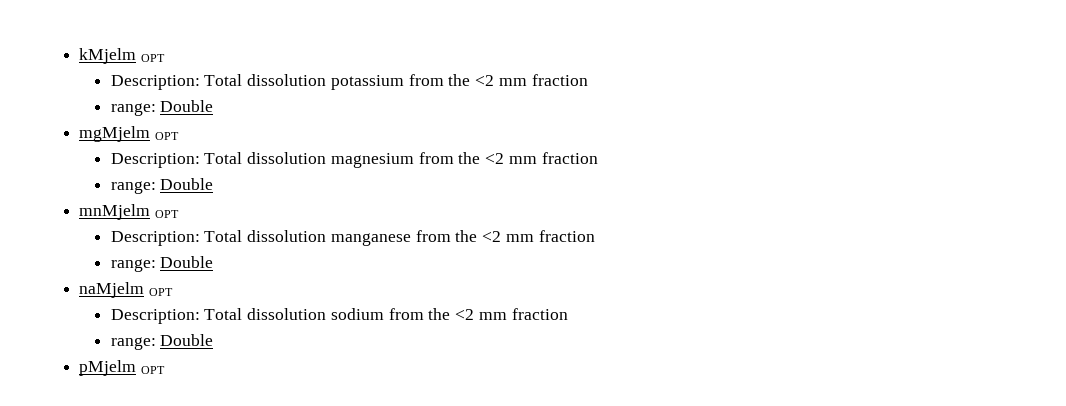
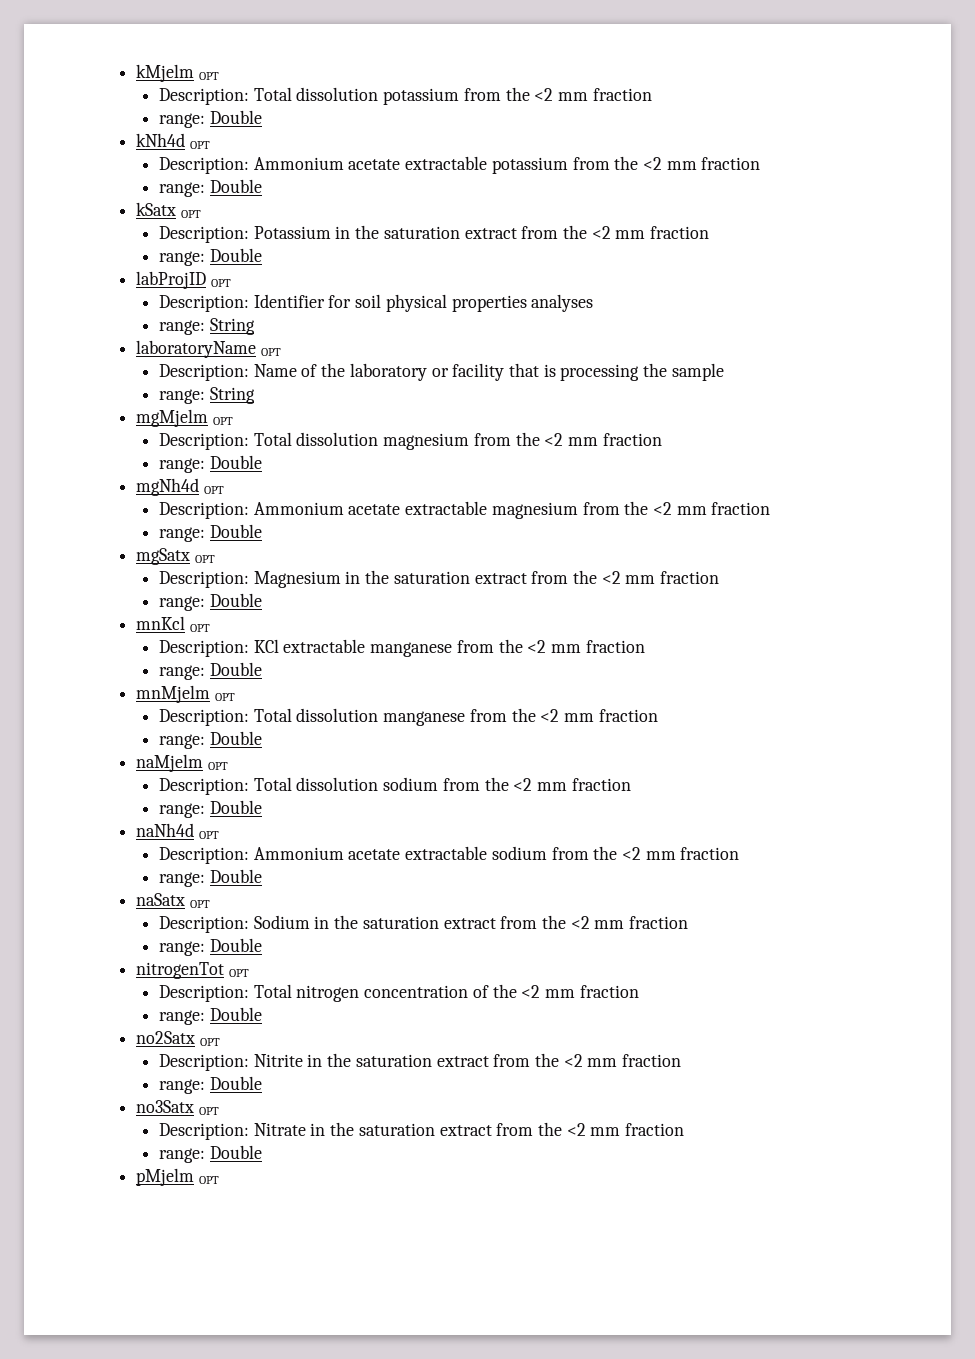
+ kNh4d OPT
+ Description: Ammonium acetate extractable potassium from the <2 mm fraction
+ range: Double
+ kSatx OPT
+ Description: Potassium in the saturation extract from the <2 mm fraction
+ range: Double
+ labProjID OPT
+ Description: Identifier for soil physical properties analyses
+ range: String
+ laboratoryName OPT
+ Description: Name of the laboratory or facility that is processing the sample
+ range: String
+ mgNh4d OPT
+ Description: Ammonium acetate extractable magnesium from the <2 mm fraction
+ range: Double
+ mgSatx OPT
+ Description: Magnesium in the saturation extract from the <2 mm fraction
+ range: Double
+ mnKcl OPT
+ Description: KCl extractable manganese from the <2 mm fraction
+ range: Double
+ naNh4d OPT
+ Description: Ammonium acetate extractable sodium from the <2 mm fraction
+ range: Double
+ naSatx OPT
+ Description: Sodium in the saturation extract from the <2 mm fraction
+ range: Double
+ nitrogenTot OPT
+ Description: Total nitrogen concentration of the <2 mm fraction
+ range: Double
+ no2Satx OPT
+ Description: Nitrite in the saturation extract from the <2 mm fraction
+ range: Double
+ no3Satx OPT
+ Description: Nitrate in the saturation extract from the <2 mm fraction
+ range: Double

